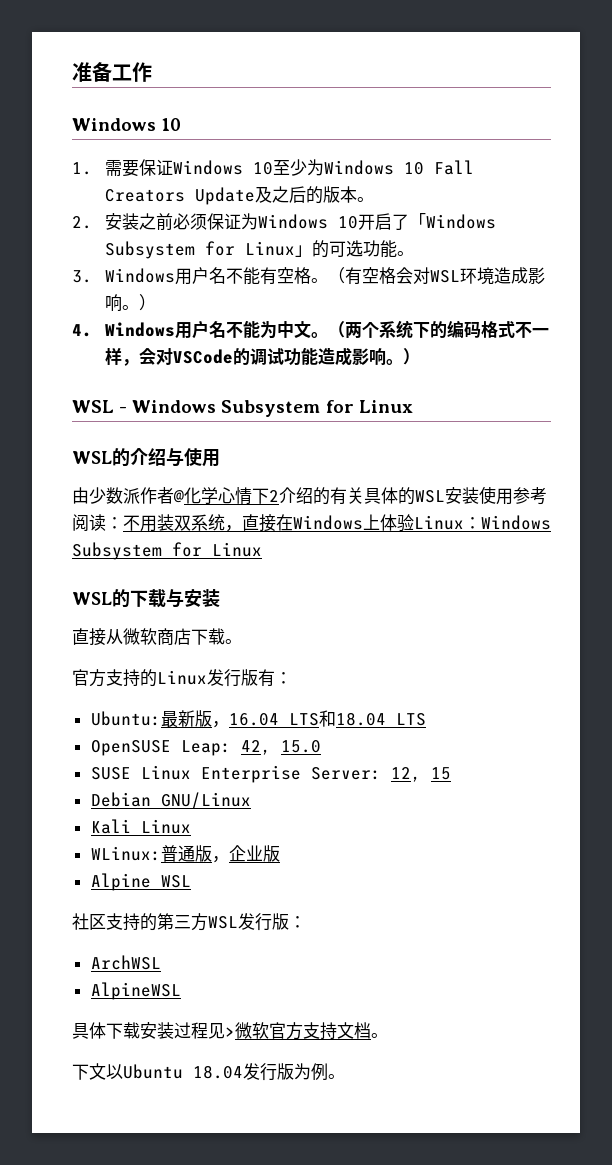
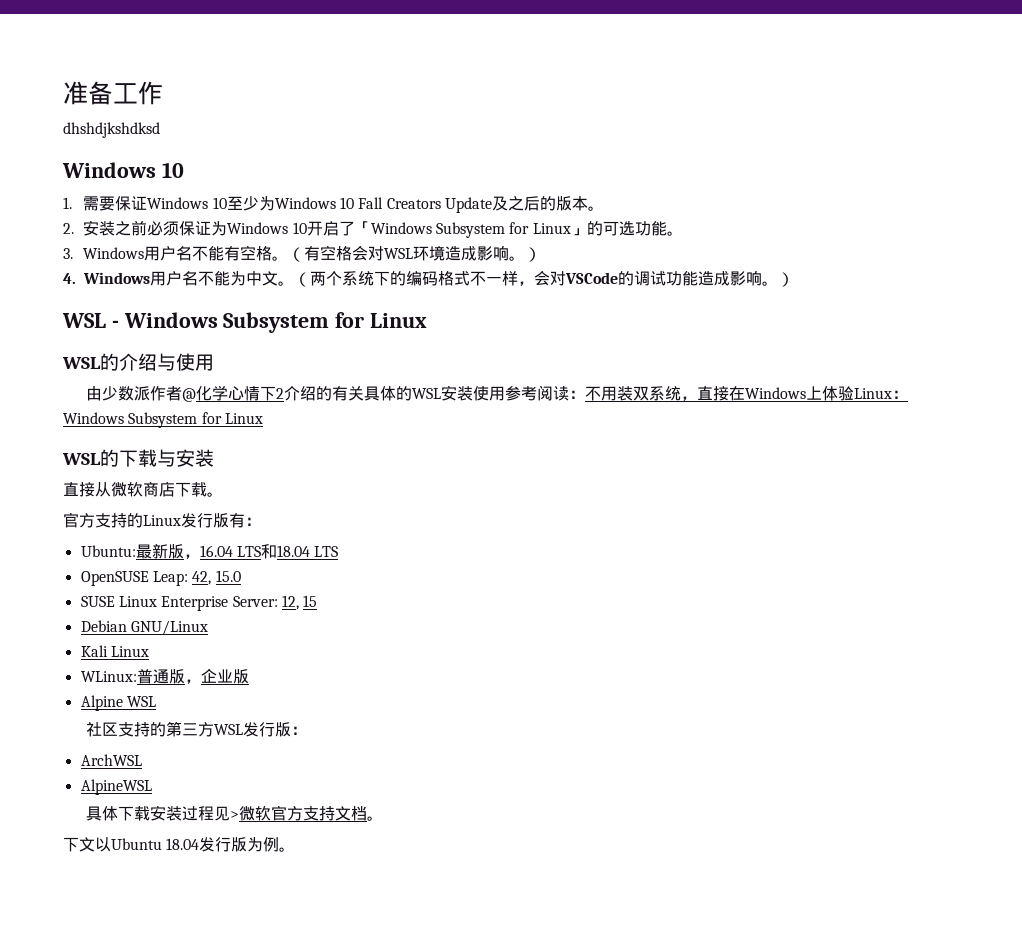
+ dhshdjkshdksd

